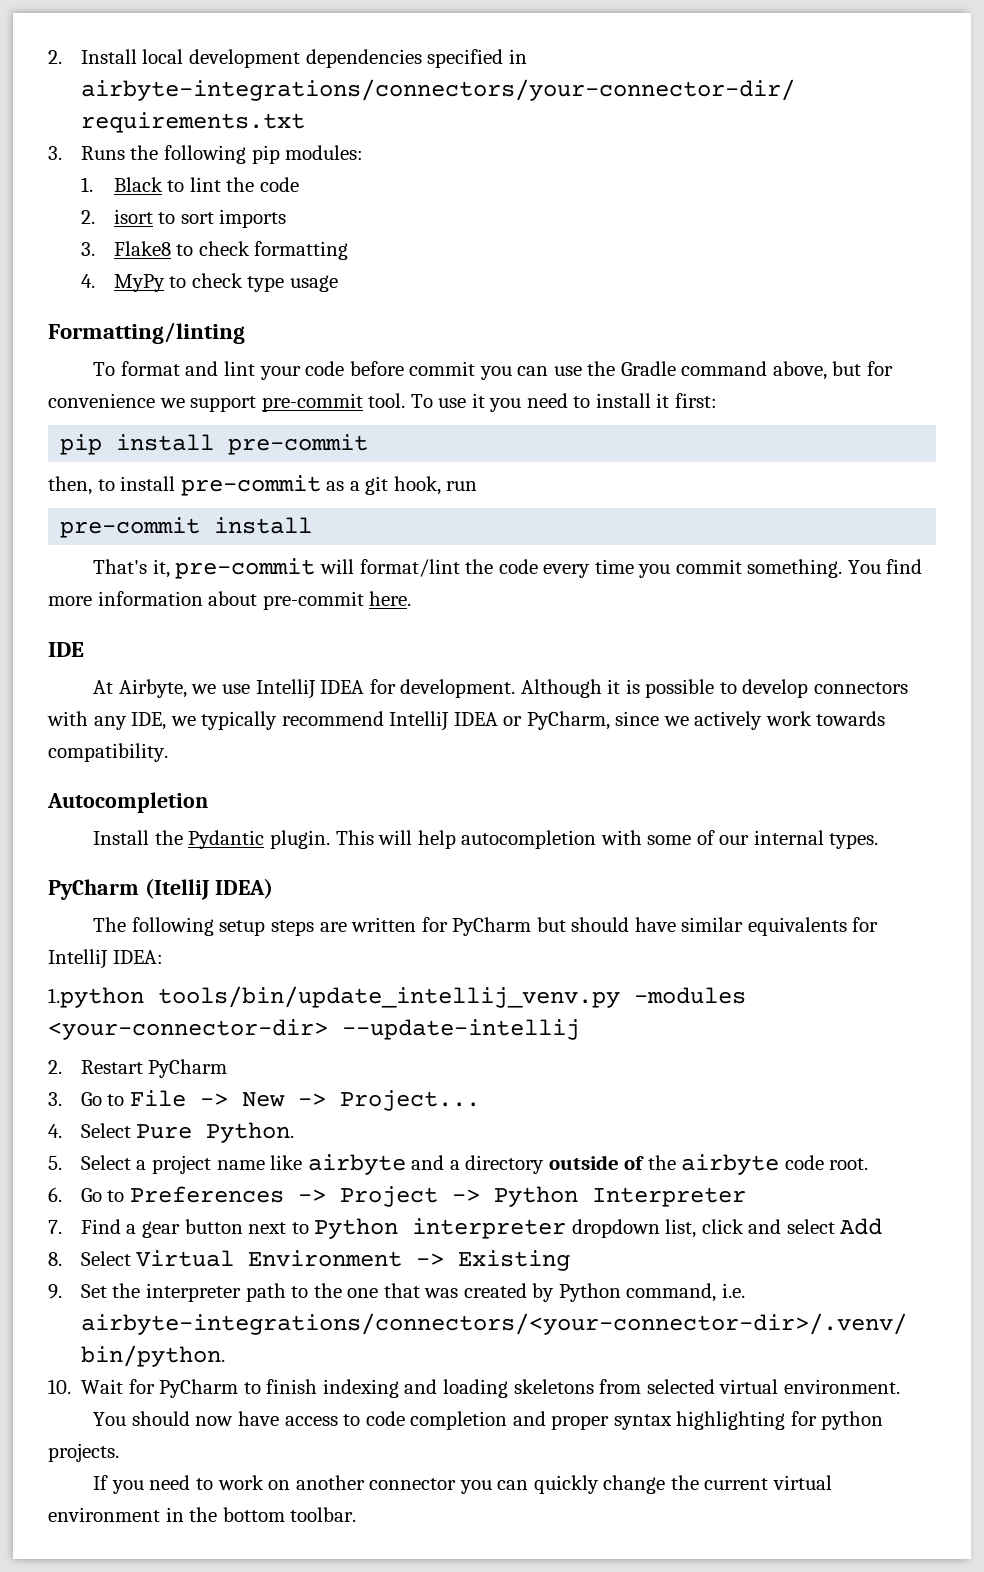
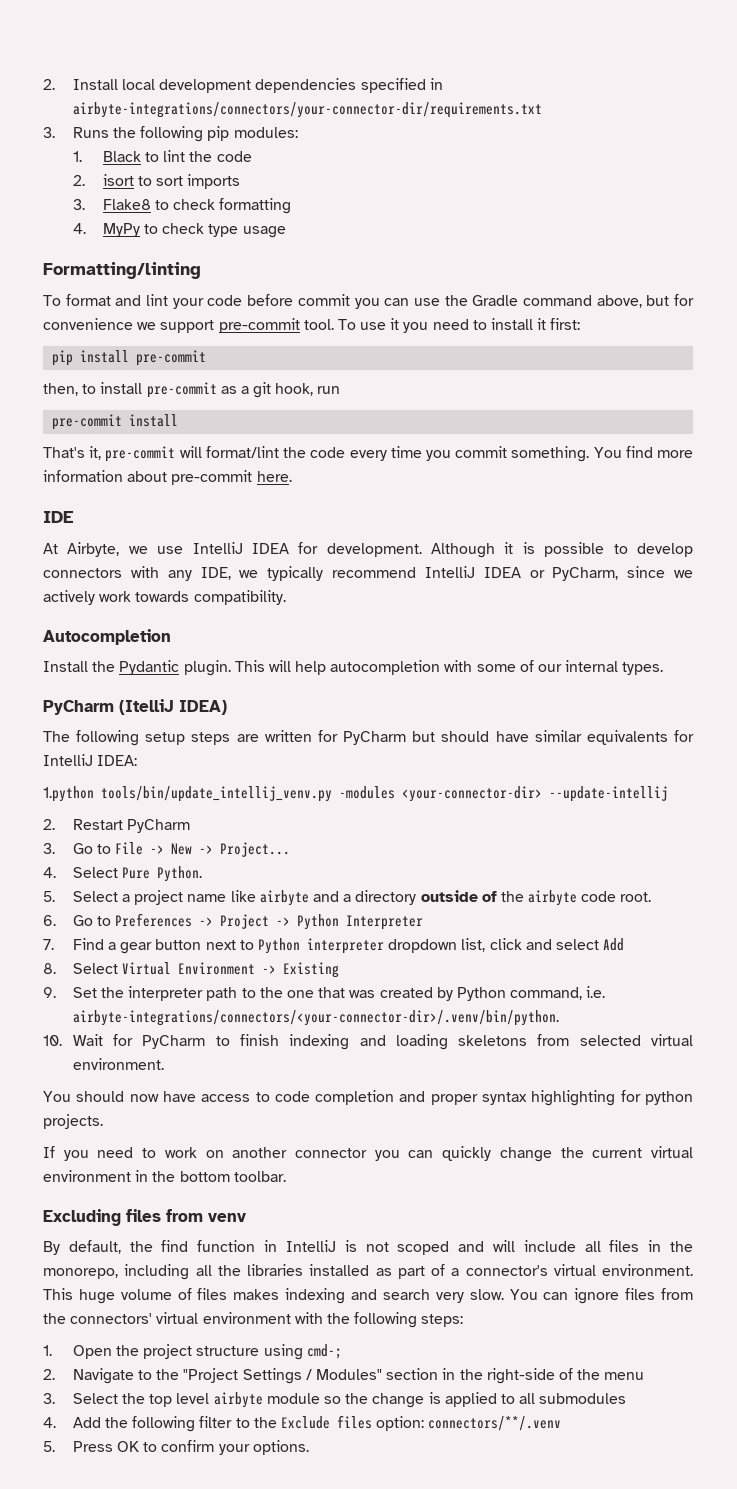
+ Excluding files from venv
+ By default, the find function in IntelliJ is not scoped and will include all files in the monorepo, including all the libraries installed as part of a connector's virtual environment. This huge volume of files makes indexing and search very slow. You can ignore files from the connectors' virtual environment with the following steps:
+ 1. Open the project structure using cmd-;
+ 2. Navigate to the "Project Settings / Modules" section in the right-side of the menu
+ 3. Select the top level airbyte module so the change is applied to all submodules
+ 4. Add the following filter to the Exclude files option: connectors/**/.venv
+ 5. Press OK to confirm your options.

